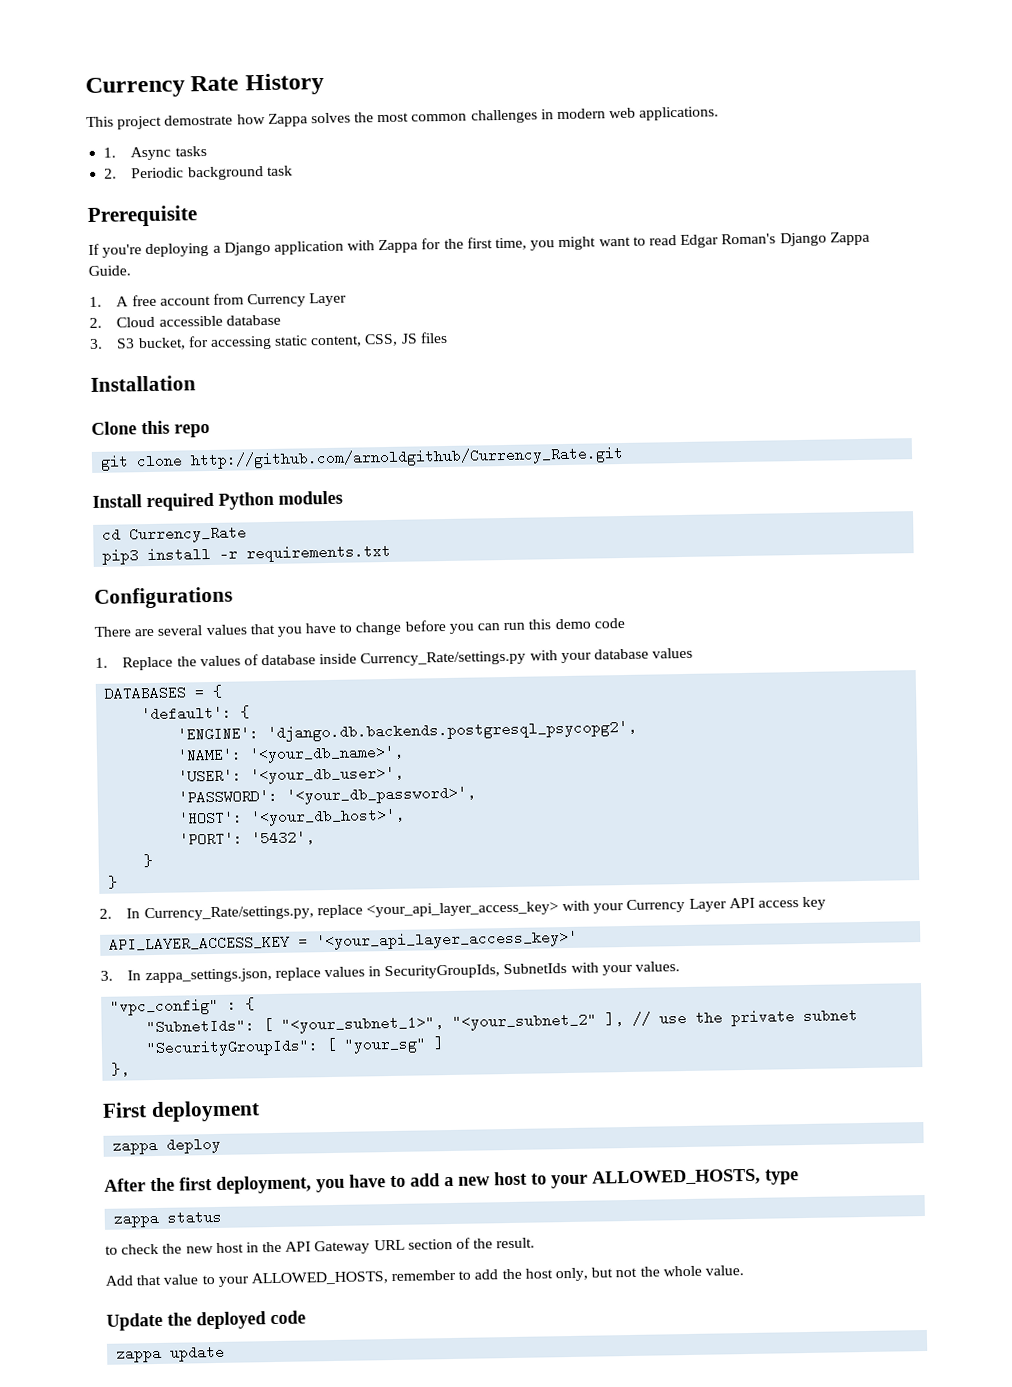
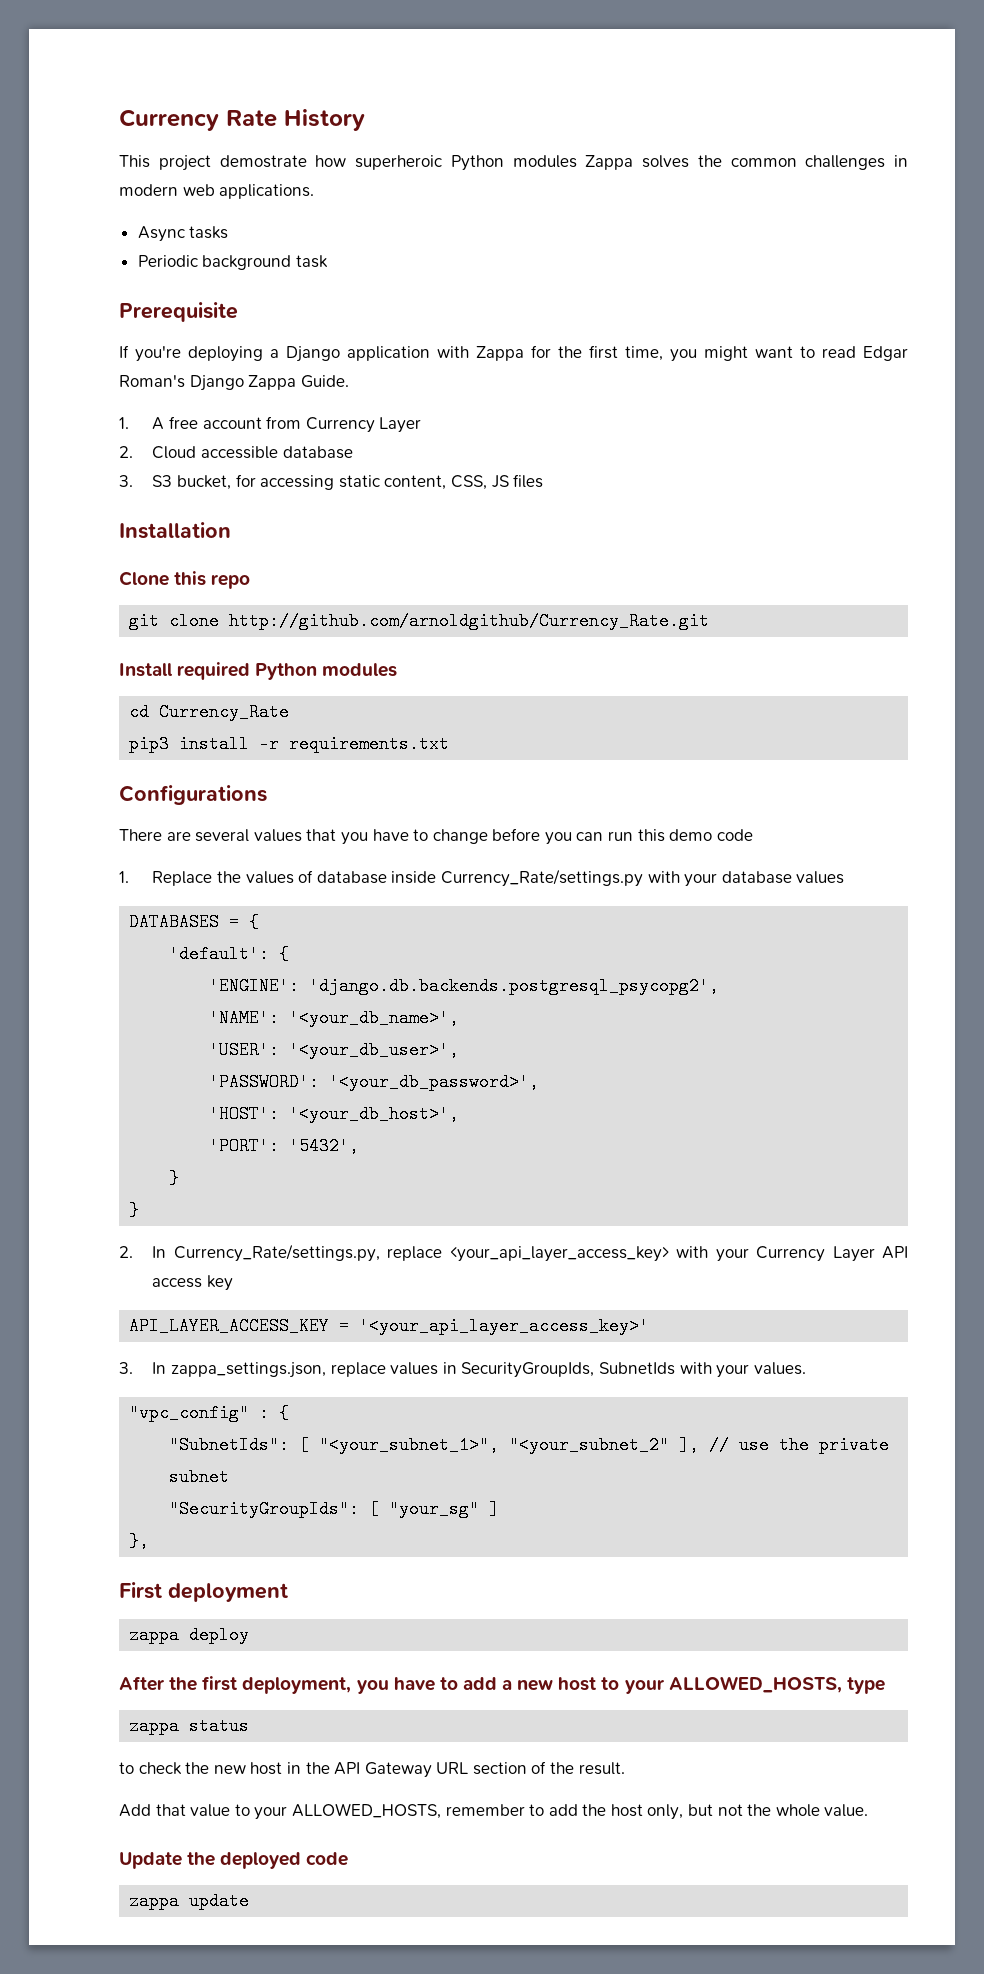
- This project demostrate how Zappa solves the most common challenges in modern web applications.
+ This project demostrate how superheroic Python modules Zappa solves the common challenges in modern web applications.
- 1. Async tasks
+ Async tasks
- 2. Periodic background task
+ Periodic background task

